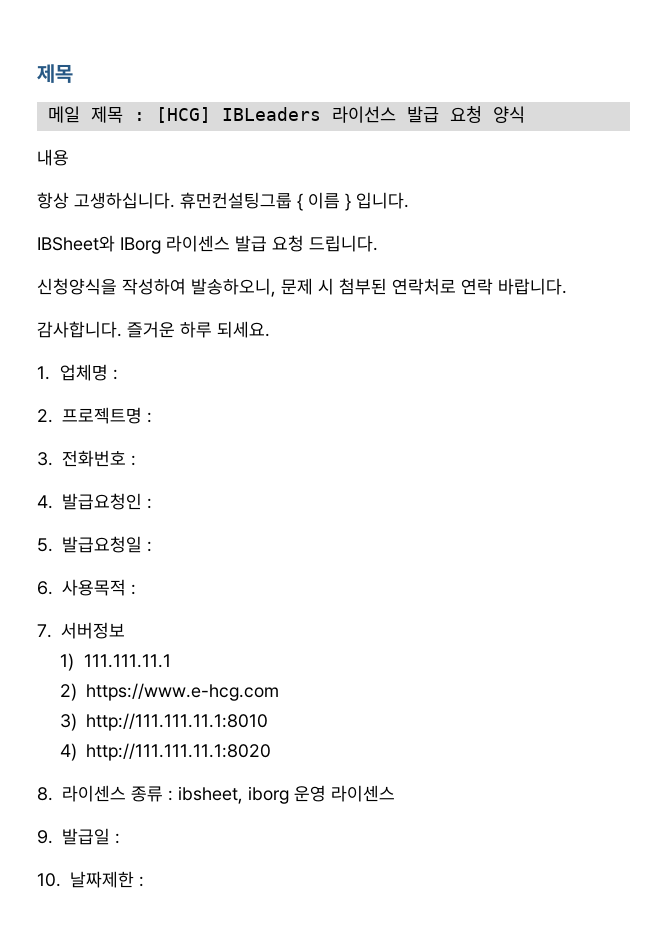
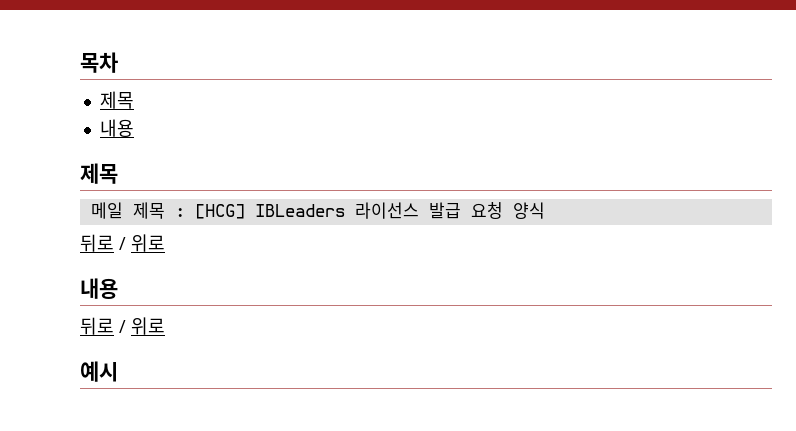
+ 목차
+ 제목
+ 내용
  메일 제목 : [HCG] IBLeaders 라이선스 발급 요청 양식
+ 뒤로 / 위로
  내용
- 항상 고생하십니다. 휴먼컨설팅그룹 { 이름 } 입니다.
- IBSheet와 IBorg 라이센스 발급 요청 드립니다.
- 신청양식을 작성하여 발송하오니, 문제 시 첨부된 연락처로 연락 바랍니다.
- 감사합니다. 즐거운 하루 되세요.
- 1. 업체명 :
- 2. 프로젝트명 :
- 3. 전화번호 :
- 4. 발급요청인 :
- 5. 발급요청일 :
- 6. 사용목적 :
- 7. 서버정보
- 1) 111.111.11.1
- 2) https://www.e-hcg.com
- 3) http://111.111.11.1:8010
- 4) http://111.111.11.1:8020
- 8. 라이센스 종류 : ibsheet, iborg 운영 라이센스
- 9. 발급일 :
- 10. 날짜제한 :
+ 뒤로 / 위로
+ 예시

